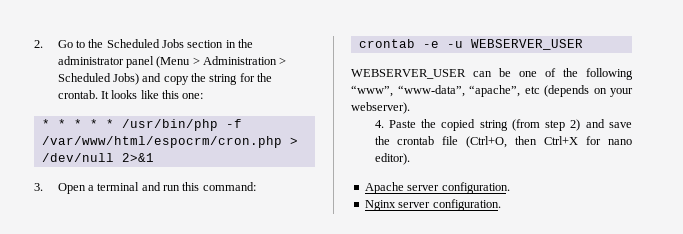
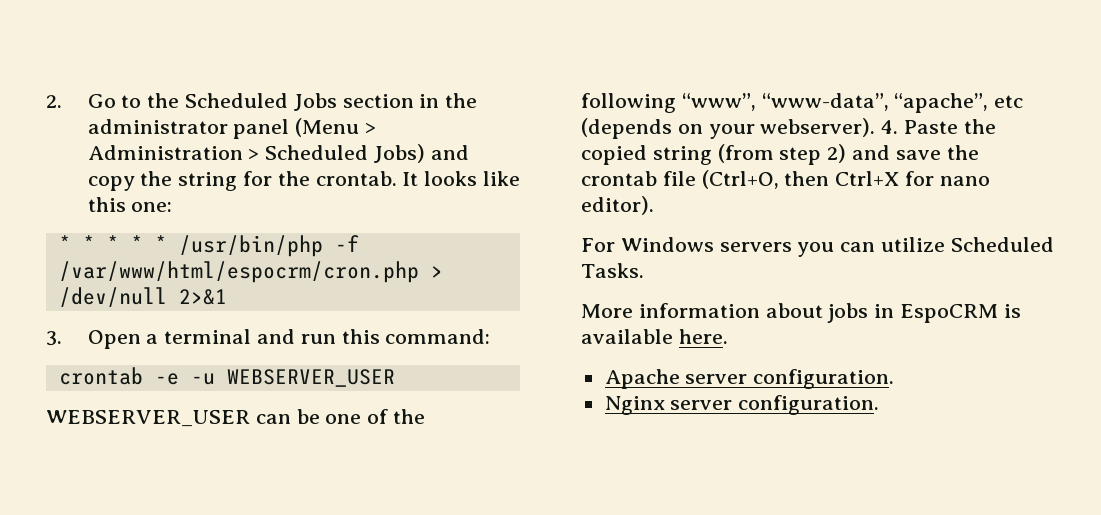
- WEBSERVER_USER can be one of the following “www”, “www-data”, “apache”, etc (depends on your webserver).
- 4. Paste the copied string (from step 2) and save the crontab file (Ctrl+O, then Ctrl+X for nano editor).
+ WEBSERVER_USER can be one of the following “www”, “www-data”, “apache”, etc (depends on your webserver). 4. Paste the copied string (from step 2) and save the crontab file (Ctrl+O, then Ctrl+X for nano editor).
+ For Windows servers you can utilize Scheduled Tasks.
+ More information about jobs in EspoCRM is available here.

